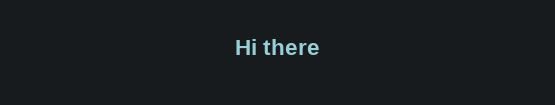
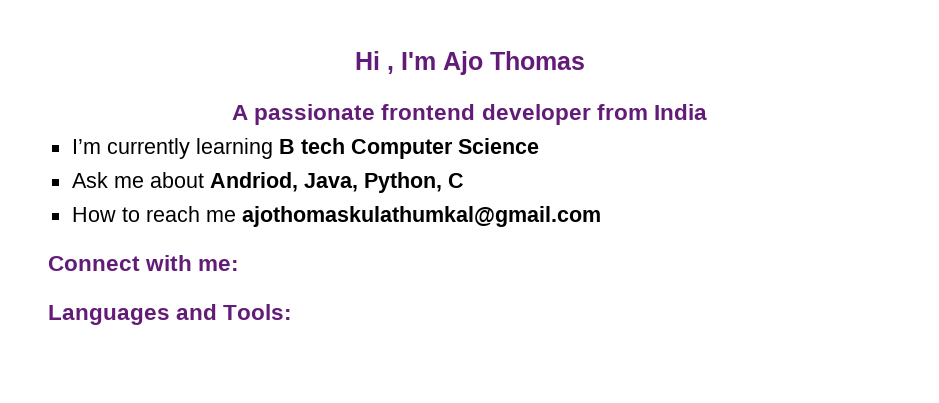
- Hi there
+ Hi , I'm Ajo Thomas
+ A passionate frontend developer from India
+ I’m currently learning B tech Computer Science
+ Ask me about Andriod, Java, Python, C
+ How to reach me ajothomaskulathumkal@gmail.com
+ Connect with me:
+ Languages and Tools:

